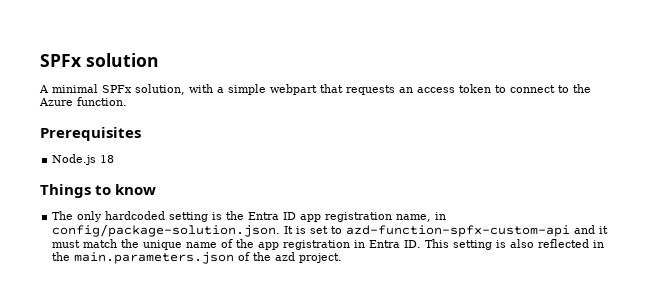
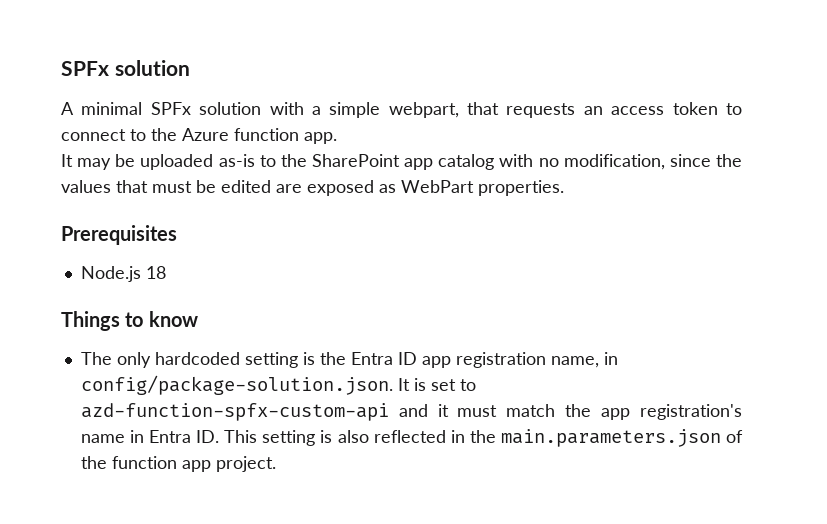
- A minimal SPFx solution, with a simple webpart that requests an access token to connect to the Azure function.
+ A minimal SPFx solution with a simple webpart, that requests an access token to connect to the Azure function app.
+ It may be uploaded as-is to the SharePoint app catalog with no modification, since the values that must be edited are exposed as WebPart properties.
- The only hardcoded setting is the Entra ID app registration name, in config/package-solution.json. It is set to azd-function-spfx-custom-api and it must match the unique name of the app registration in Entra ID. This setting is also reflected in the main.parameters.json of the azd project.
+ The only hardcoded setting is the Entra ID app registration name, in config/package-solution.json. It is set to azd-function-spfx-custom-api and it must match the app registration's name in Entra ID. This setting is also reflected in the main.parameters.json of the function app project.

